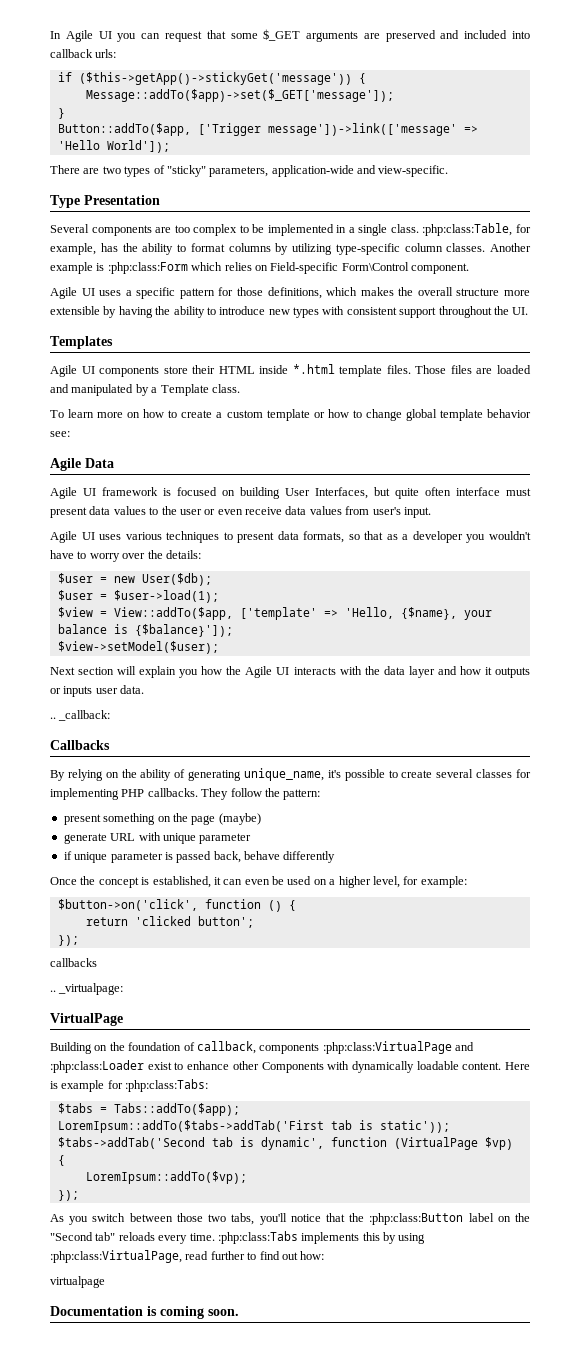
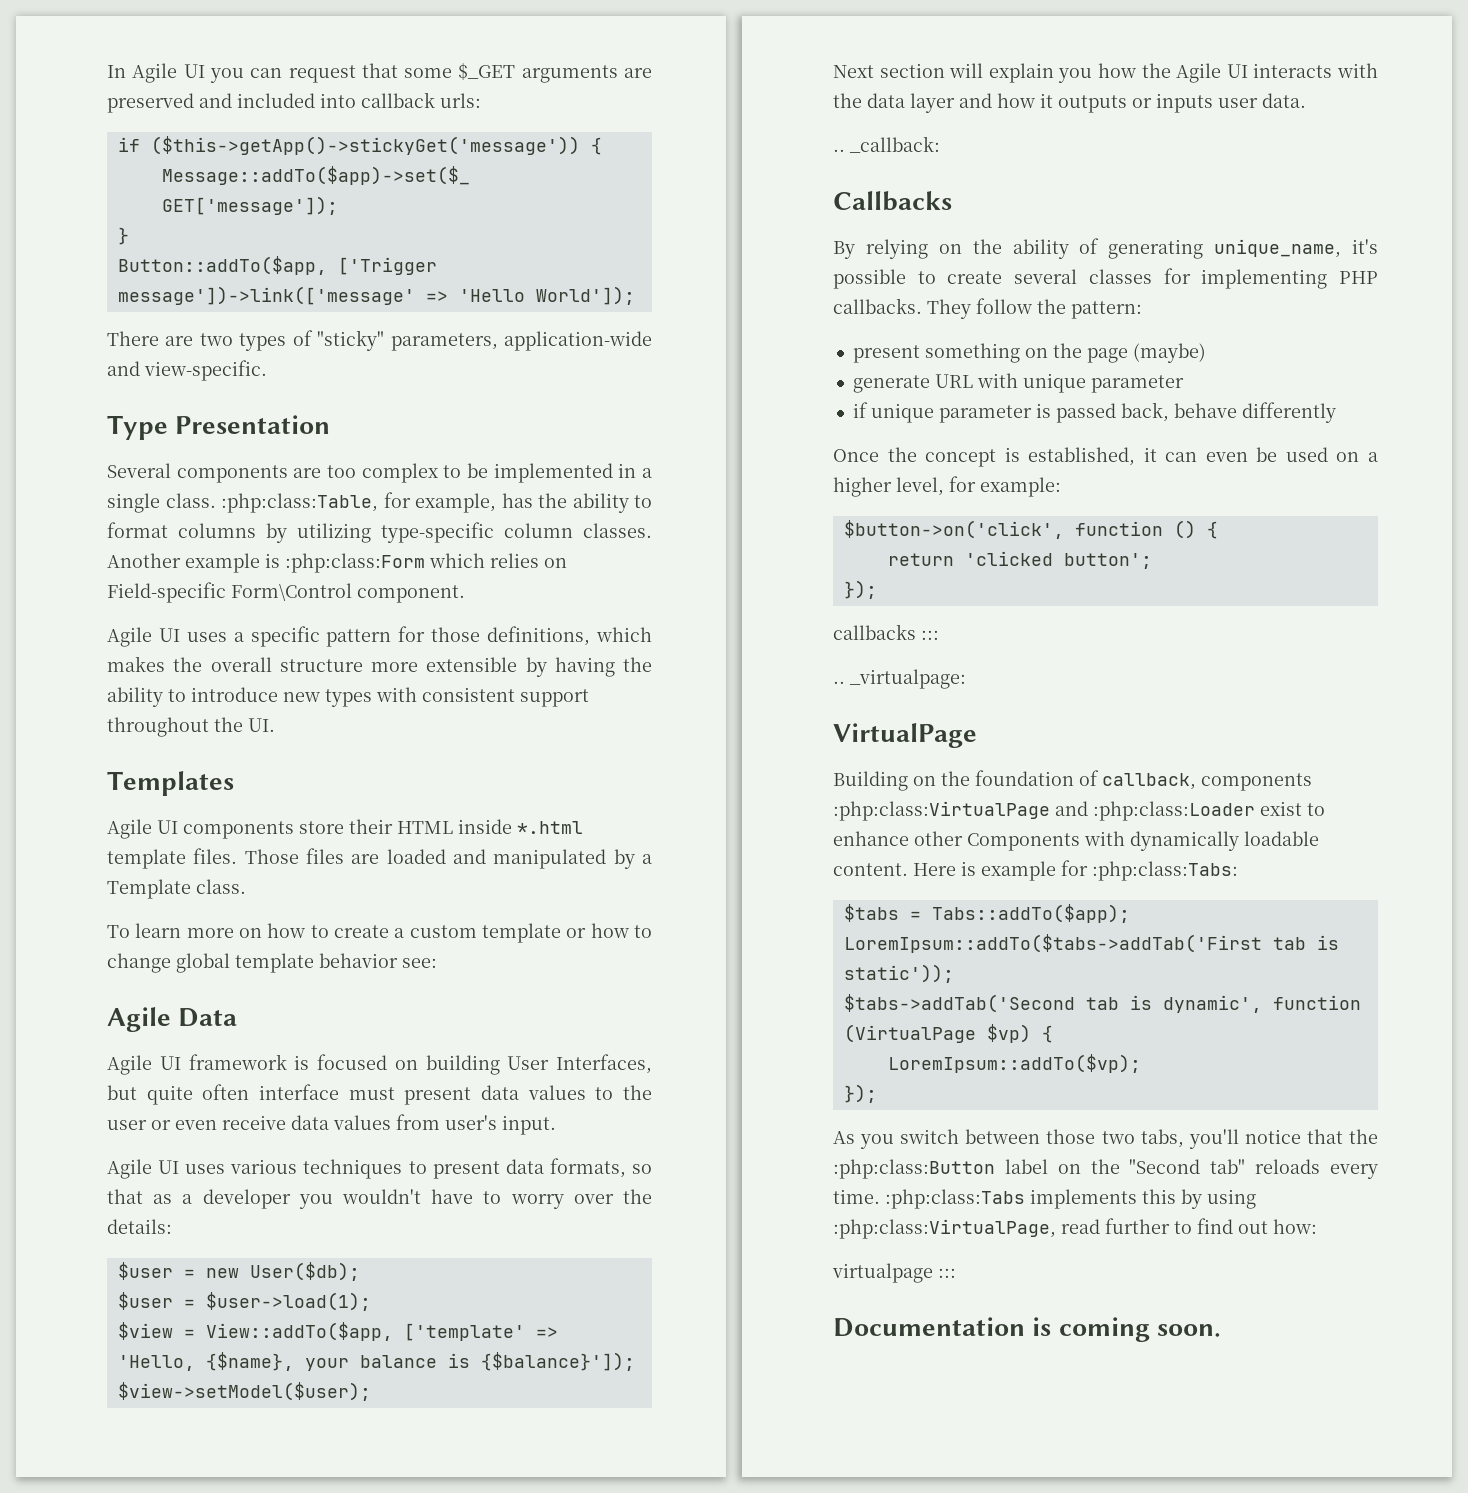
- callbacks
+ callbacks :::
- virtualpage
+ virtualpage :::

